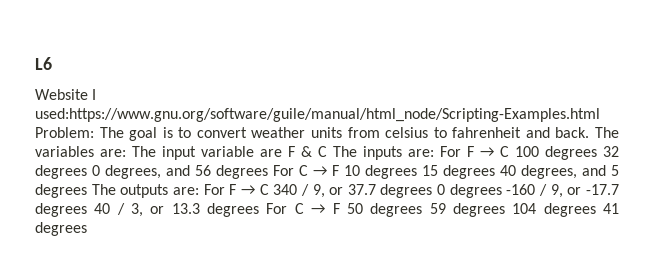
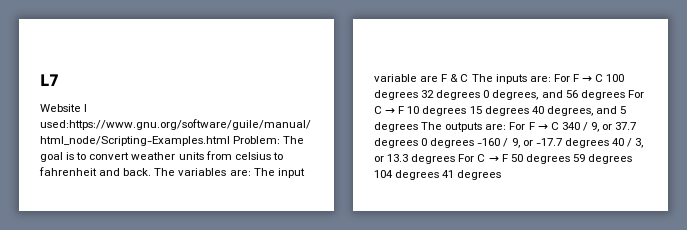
- L6
+ L7

